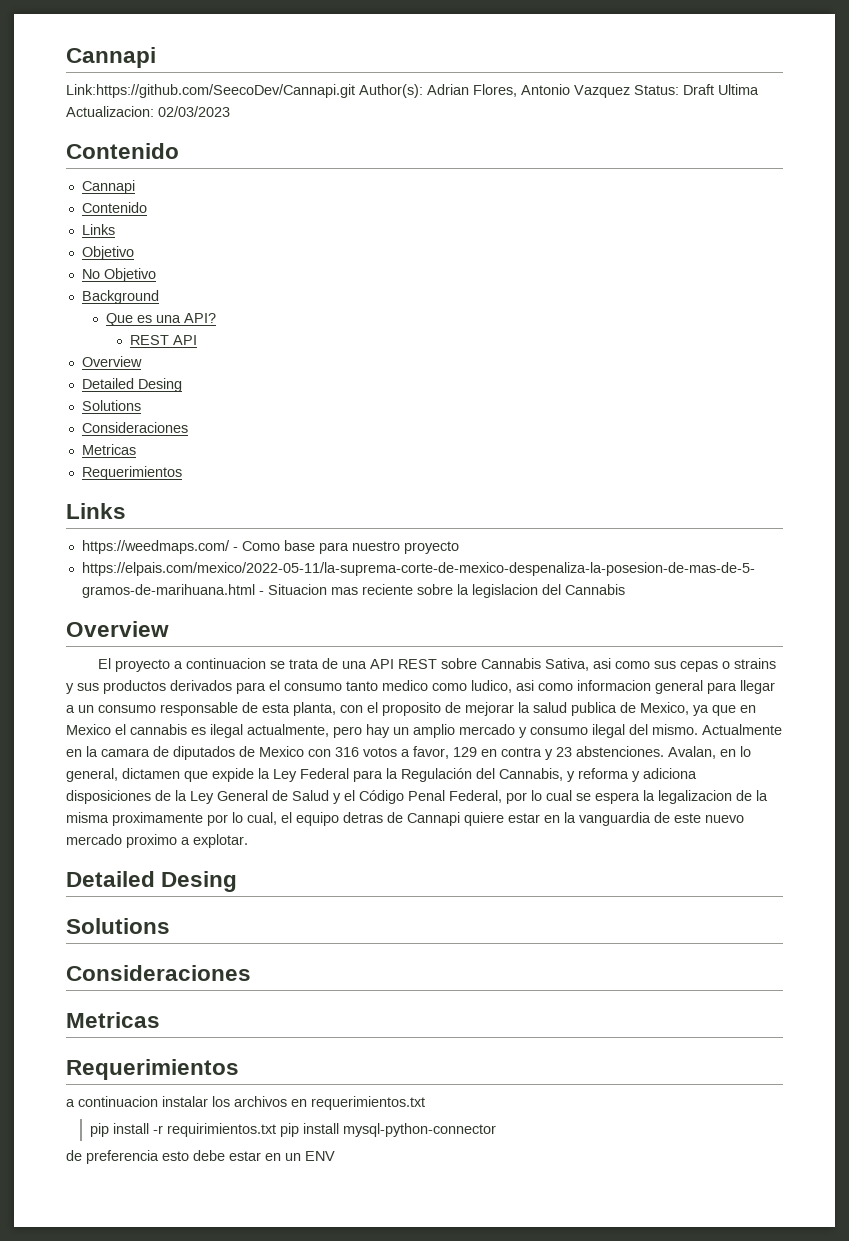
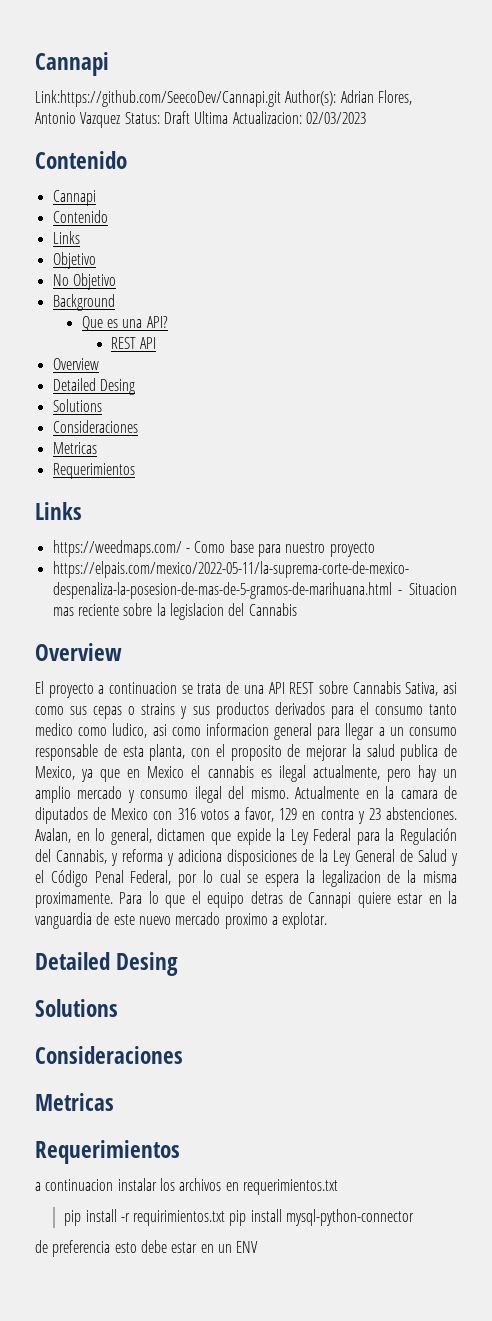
- Avalan, en lo general, dictamen que expide la Ley Federal para la Regulación del Cannabis, y reforma y adiciona disposiciones de la Ley General de Salud y el Código Penal Federal, por lo cual se espera la legalizacion de la misma proximamente por lo cual, el equipo detras de Cannapi quiere estar en la vanguardia de este nuevo mercado proximo a explotar.
+ Avalan, en lo general, dictamen que expide la Ley Federal para la Regulación del Cannabis, y reforma y adiciona disposiciones de la Ley General de Salud y el Código Penal Federal, por lo cual se espera la legalizacion de la misma proximamente. Para lo que el equipo detras de Cannapi quiere estar en la vanguardia de este nuevo mercado proximo a explotar.

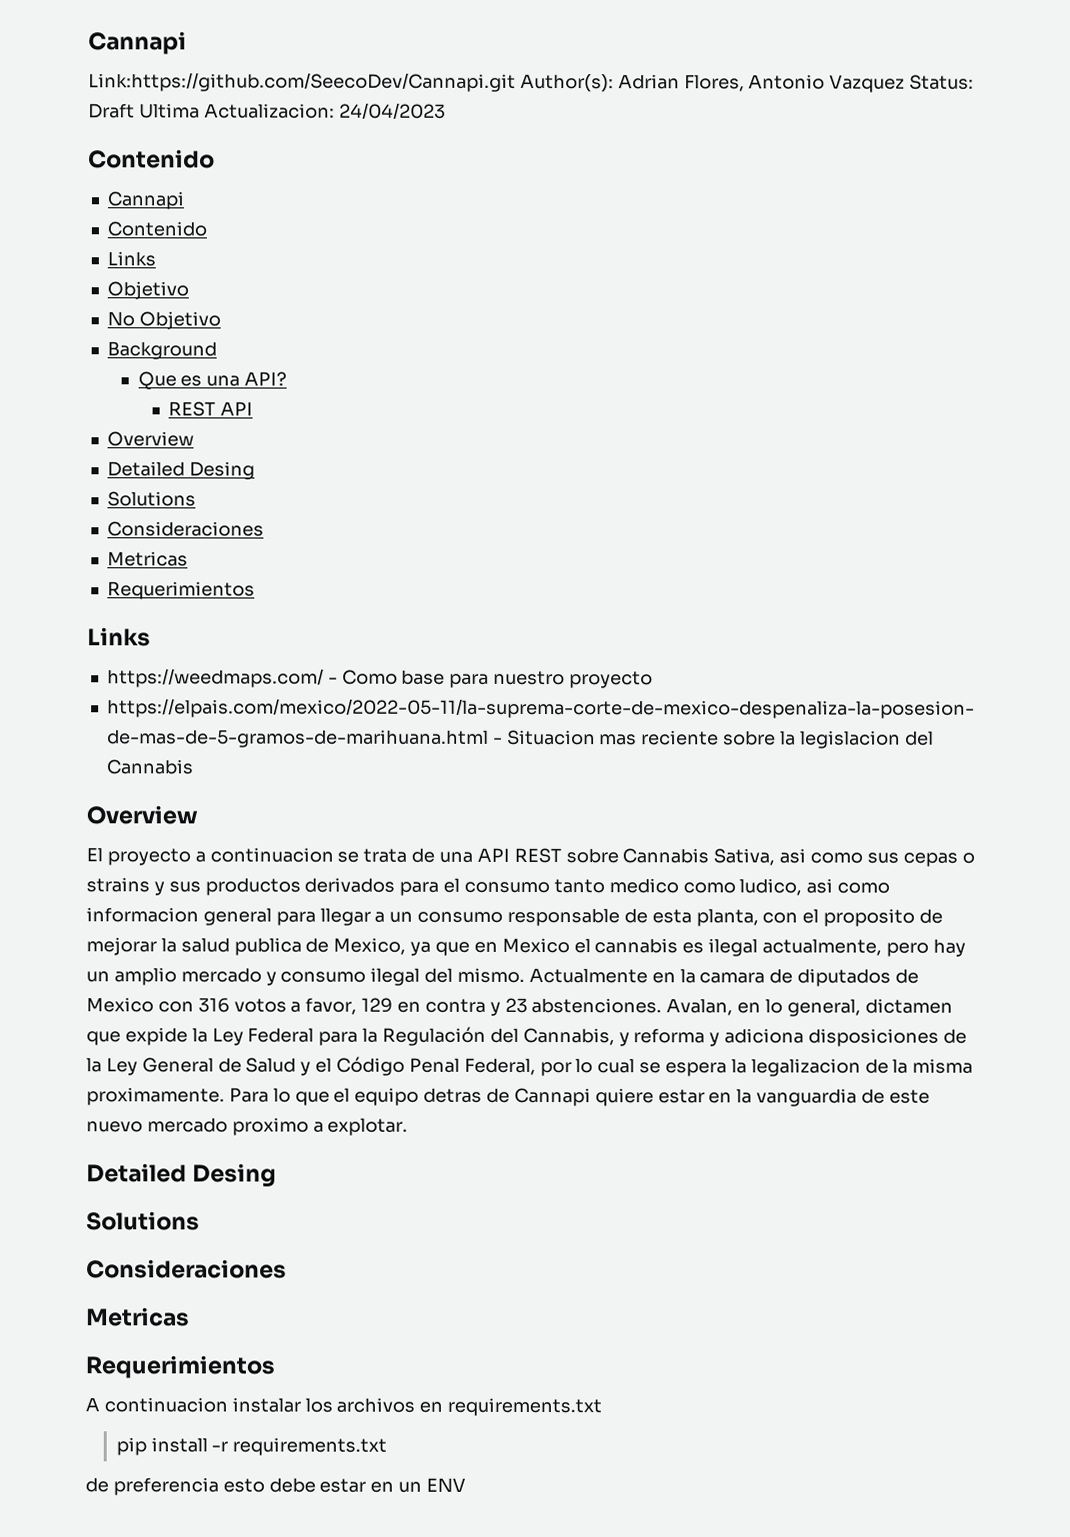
- Link:https://github.com/SeecoDev/Cannapi.git Author(s): Adrian Flores, Antonio Vazquez Status: Draft Ultima Actualizacion: 02/03/2023
+ Link:https://github.com/SeecoDev/Cannapi.git Author(s): Adrian Flores, Antonio Vazquez Status: Draft Ultima Actualizacion: 24/04/2023
- a continuacion instalar los archivos en requerimientos.txt
+ A continuacion instalar los archivos en requirements.txt
- pip install -r requirimientos.txt pip install mysql-python-connector
+ pip install -r requirements.txt

